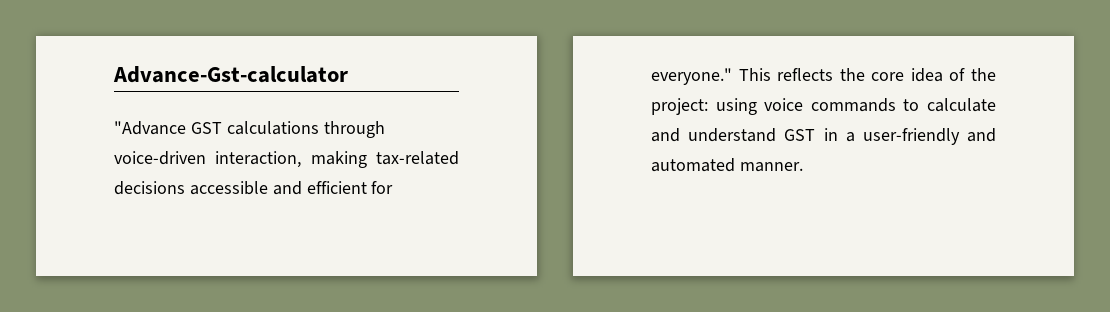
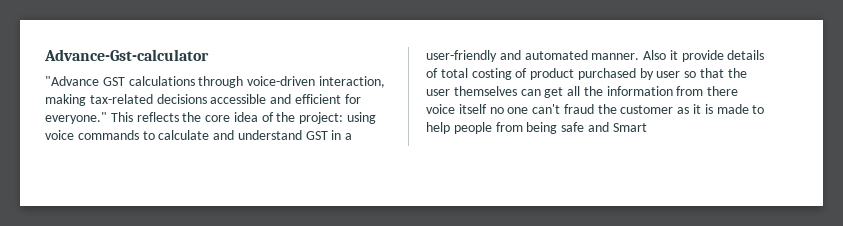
+ Also it provide details of total costing of product purchased by user so that the user themselves can get all the information from there voice itself no one can't fraud the customer as it is made to help people from being safe and Smart

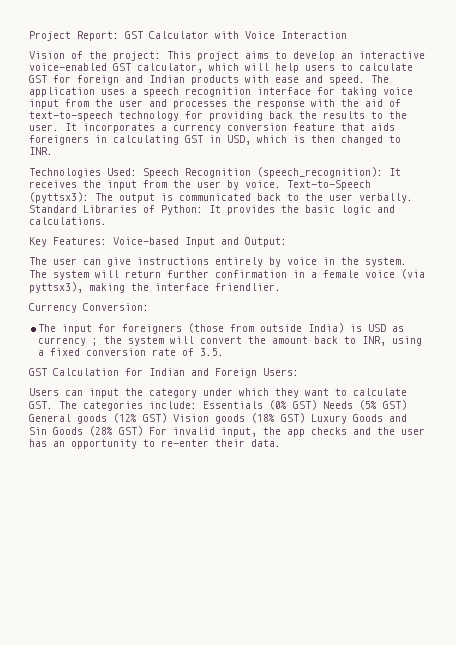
- Advance-Gst-calculator
- "Advance GST calculations through voice-driven interaction, making tax-related decisions accessible and efficient for everyone." This reflects the core idea of the project: using voice commands to calculate and understand GST in a user-friendly and automated manner. Also it provide details of total costing of product purchased by user so that the user themselves can get all the information from there voice itself no one can't fraud the customer as it is made to help people from being safe and Smart
+ Project Report: GST Calculator with Voice Interaction
+ Vision of the project: This project aims to develop an interactive voice-enabled GST calculator, which will help users to calculate GST for foreign and Indian products with ease and speed. The application uses a speech recognition interface for taking voice input from the user and processes the response with the aid of text-to-speech technology for providing back the results to the user. It incorporates a currency conversion feature that aids foreigners in calculating GST in USD, which is then changed to INR.
+ Technologies Used: Speech Recognition (speech_recognition): It receives the input from the user by voice. Text-to-Speech (pyttsx3): The output is communicated back to the user verbally. Standard Libraries of Python: It provides the basic logic and calculations.
+ Key Features: Voice-based Input and Output:
+ The user can give instructions entirely by voice in the system. The system will return further confirmation in a female voice (via pyttsx3), making the interface friendlier.
+ Currency Conversion:
+ The input for foreigners (those from outside India) is USD as currency ; the system will convert the amount back to INR, using a fixed conversion rate of 3.5.
+ GST Calculation for Indian and Foreign Users:
+ Users can input the category under which they want to calculate GST. The categories include: Essentials (0% GST) Needs (5% GST) General goods (12% GST) Vision goods (18% GST) Luxury Goods and Sin Goods (28% GST) For invalid input, the app checks and the user has an opportunity to re-enter their data.

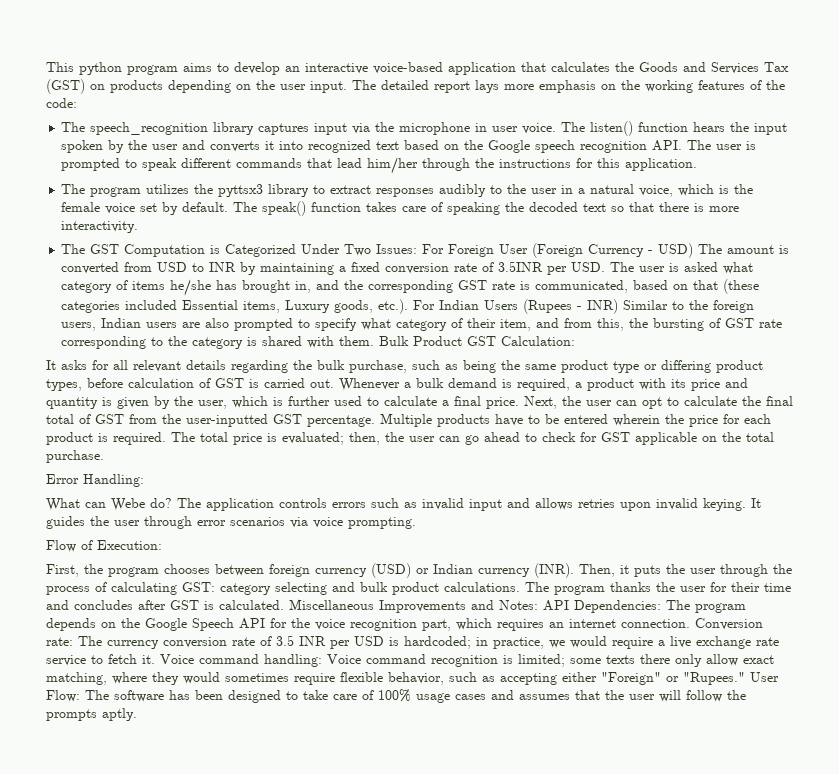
- Project Report: GST Calculator with Voice Interaction
- Vision of the project: This project aims to develop an interactive voice-enabled GST calculator, which will help users to calculate GST for foreign and Indian products with ease and speed. The application uses a speech recognition interface for taking voice input from the user and processes the response with the aid of text-to-speech technology for providing back the results to the user. It incorporates a currency conversion feature that aids foreigners in calculating GST in USD, which is then changed to INR.
- Technologies Used: Speech Recognition (speech_recognition): It receives the input from the user by voice. Text-to-Speech (pyttsx3): The output is communicated back to the user verbally. Standard Libraries of Python: It provides the basic logic and calculations.
- Key Features: Voice-based Input and Output:
- The user can give instructions entirely by voice in the system. The system will return further confirmation in a female voice (via pyttsx3), making the interface friendlier.
- Currency Conversion:
- The input for foreigners (those from outside India) is USD as currency ; the system will convert the amount back to INR, using a fixed conversion rate of 3.5.
- GST Calculation for Indian and Foreign Users:
- Users can input the category under which they want to calculate GST. The categories include: Essentials (0% GST) Needs (5% GST) General goods (12% GST) Vision goods (18% GST) Luxury Goods and Sin Goods (28% GST) For invalid input, the app checks and the user has an opportunity to re-enter their data.
+ This python program aims to develop an interactive voice-based application that calculates the Goods and Services Tax (GST) on products depending on the user input. The detailed report lays more emphasis on the working features of the code:
+ The speech_recognition library captures input via the microphone in user voice. The listen() function hears the input spoken by the user and converts it into recognized text based on the Google speech recognition API. The user is prompted to speak different commands that lead him/her through the instructions for this application.
+ The program utilizes the pyttsx3 library to extract responses audibly to the user in a natural voice, which is the female voice set by default. The speak() function takes care of speaking the decoded text so that there is more interactivity.
+ The GST Computation is Categorized Under Two Issues: For Foreign User (Foreign Currency - USD) The amount is converted from USD to INR by maintaining a fixed conversion rate of 3.5INR per USD. The user is asked what category of items he/she has brought in, and the corresponding GST rate is communicated, based on that (these categories included Essential items, Luxury goods, etc.). For Indian Users (Rupees - INR) Similar to the foreign users, Indian users are also prompted to specify what category of their item, and from this, the bursting of GST rate corresponding to the category is shared with them. Bulk Product GST Calculation:
+ It asks for all relevant details regarding the bulk purchase, such as being the same product type or differing product types, before calculation of GST is carried out. Whenever a bulk demand is required, a product with its price and quantity is given by the user, which is further used to calculate a final price. Next, the user can opt to calculate the final total of GST from the user-inputted GST percentage. Multiple products have to be entered wherein the price for each product is required. The total price is evaluated; then, the user can go ahead to check for GST applicable on the total purchase.
+ Error Handling:
+ What can Webe do? The application controls errors such as invalid input and allows retries upon invalid keying. It guides the user through error scenarios via voice prompting.
+ Flow of Execution:
+ First, the program chooses between foreign currency (USD) or Indian currency (INR). Then, it puts the user through the process of calculating GST: category selecting and bulk product calculations. The program thanks the user for their time and concludes after GST is calculated. Miscellaneous Improvements and Notes: API Dependencies: The program depends on the Google Speech API for the voice recognition part, which requires an internet connection. Conversion rate: The currency conversion rate of 3.5 INR per USD is hardcoded; in practice, we would require a live exchange rate service to fetch it. Voice command handling: Voice command recognition is limited; some texts there only allow exact matching, where they would sometimes require flexible behavior, such as accepting either "Foreign" or "Rupees." User Flow: The software has been designed to take care of 100% usage cases and assumes that the user will follow the prompts aptly.

